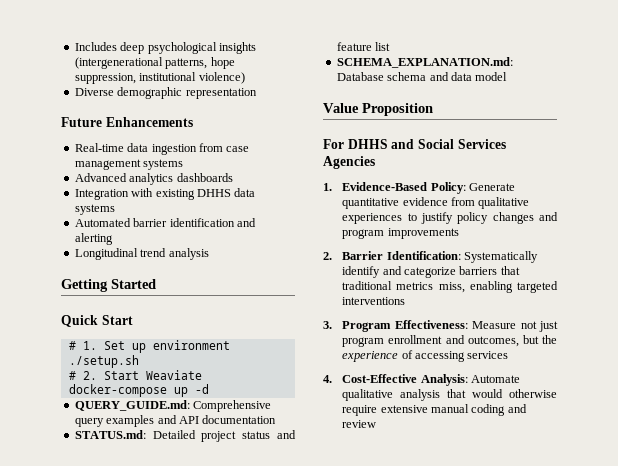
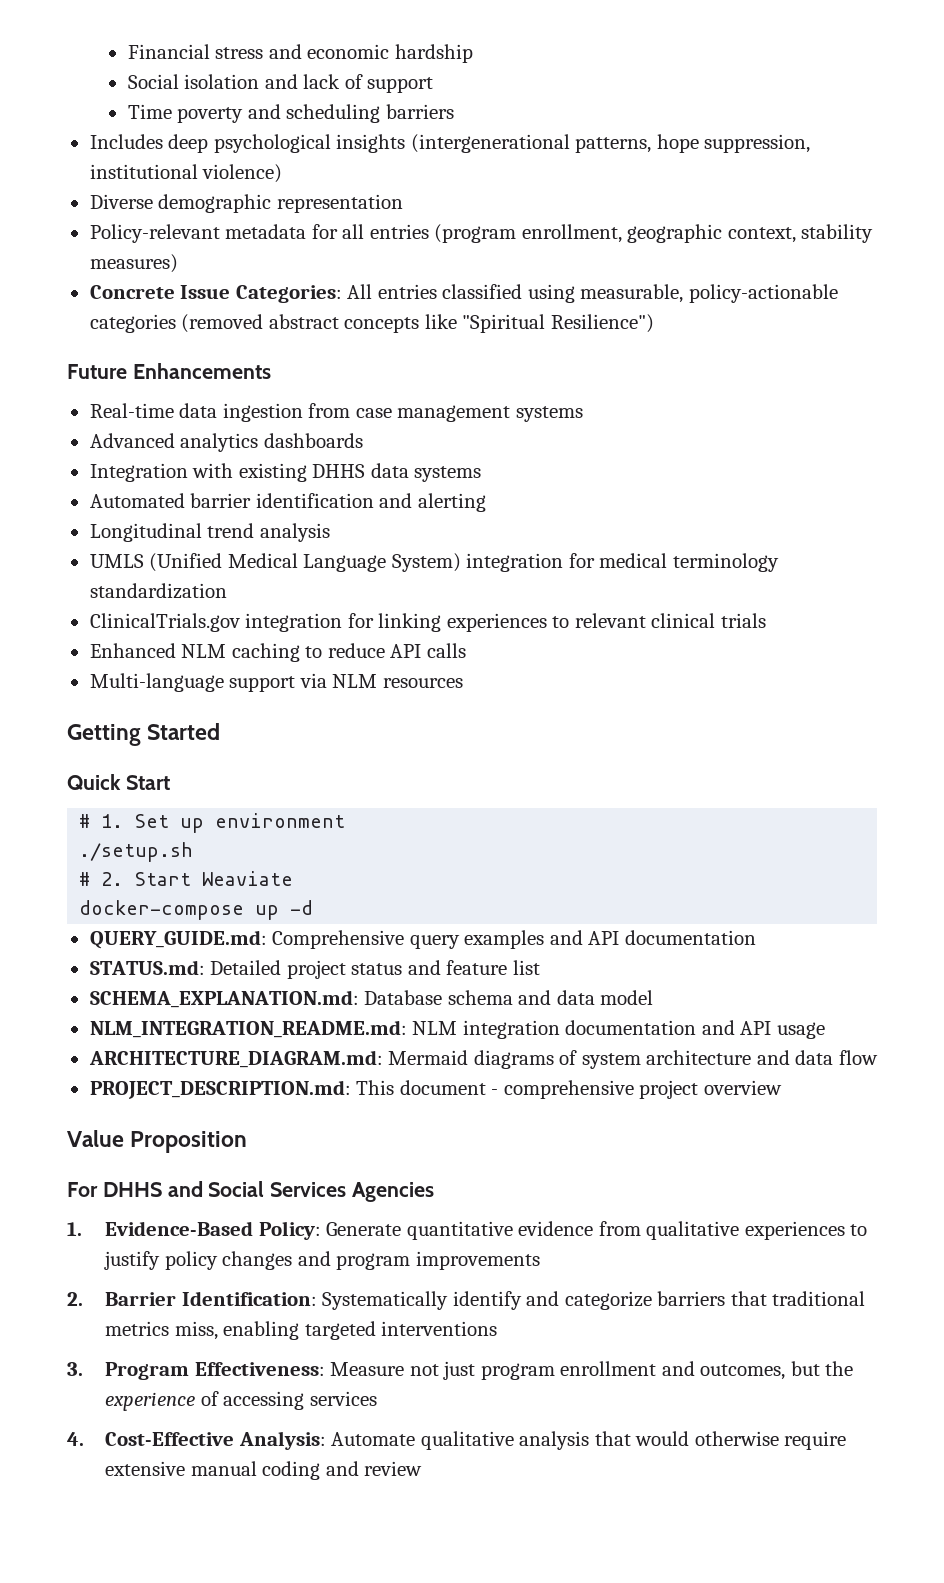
+ Financial stress and economic hardship
+ Social isolation and lack of support
+ Time poverty and scheduling barriers
+ Policy-relevant metadata for all entries (program enrollment, geographic context, stability measures)
+ Concrete Issue Categories: All entries classified using measurable, policy-actionable categories (removed abstract concepts like "Spiritual Resilience")
+ UMLS (Unified Medical Language System) integration for medical terminology standardization
+ ClinicalTrials.gov integration for linking experiences to relevant clinical trials
+ Enhanced NLM caching to reduce API calls
+ Multi-language support via NLM resources
+ NLM_INTEGRATION_README.md: NLM integration documentation and API usage
+ ARCHITECTURE_DIAGRAM.md: Mermaid diagrams of system architecture and data flow
+ PROJECT_DESCRIPTION.md: This document - comprehensive project overview

